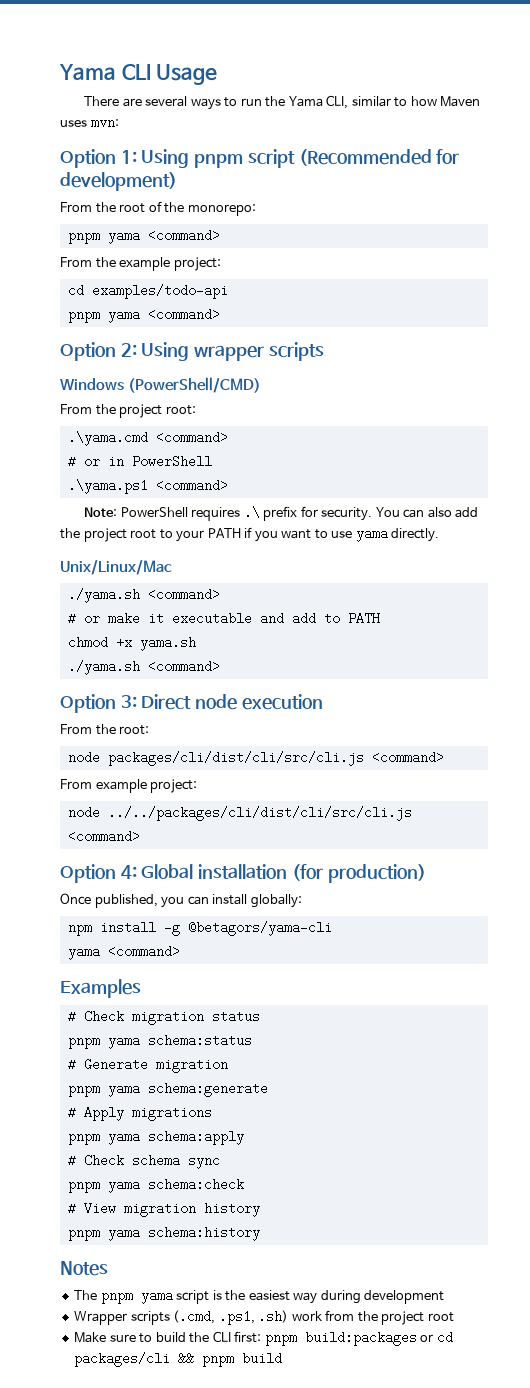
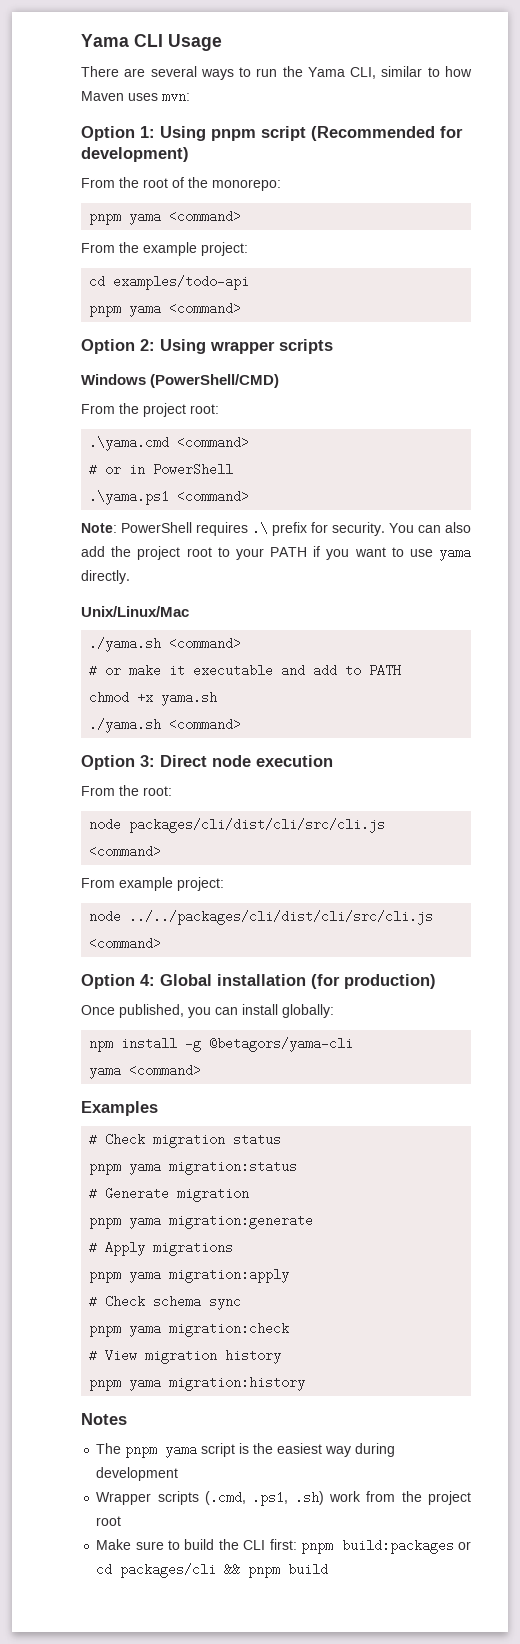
- pnpm yama schema:status
+ pnpm yama migration:status
- pnpm yama schema:generate
+ pnpm yama migration:generate
- pnpm yama schema:apply
+ pnpm yama migration:apply
- pnpm yama schema:check
+ pnpm yama migration:check
- pnpm yama schema:history
+ pnpm yama migration:history

